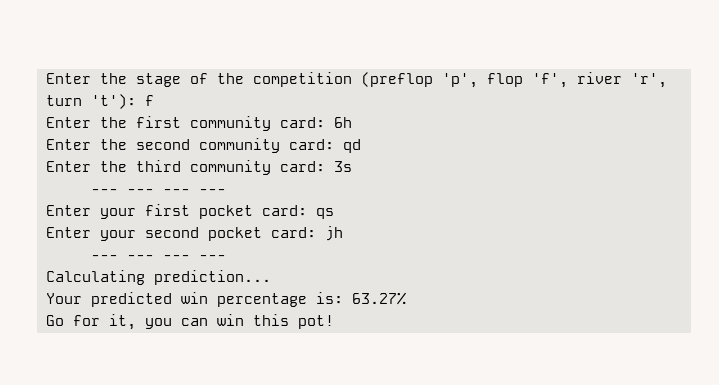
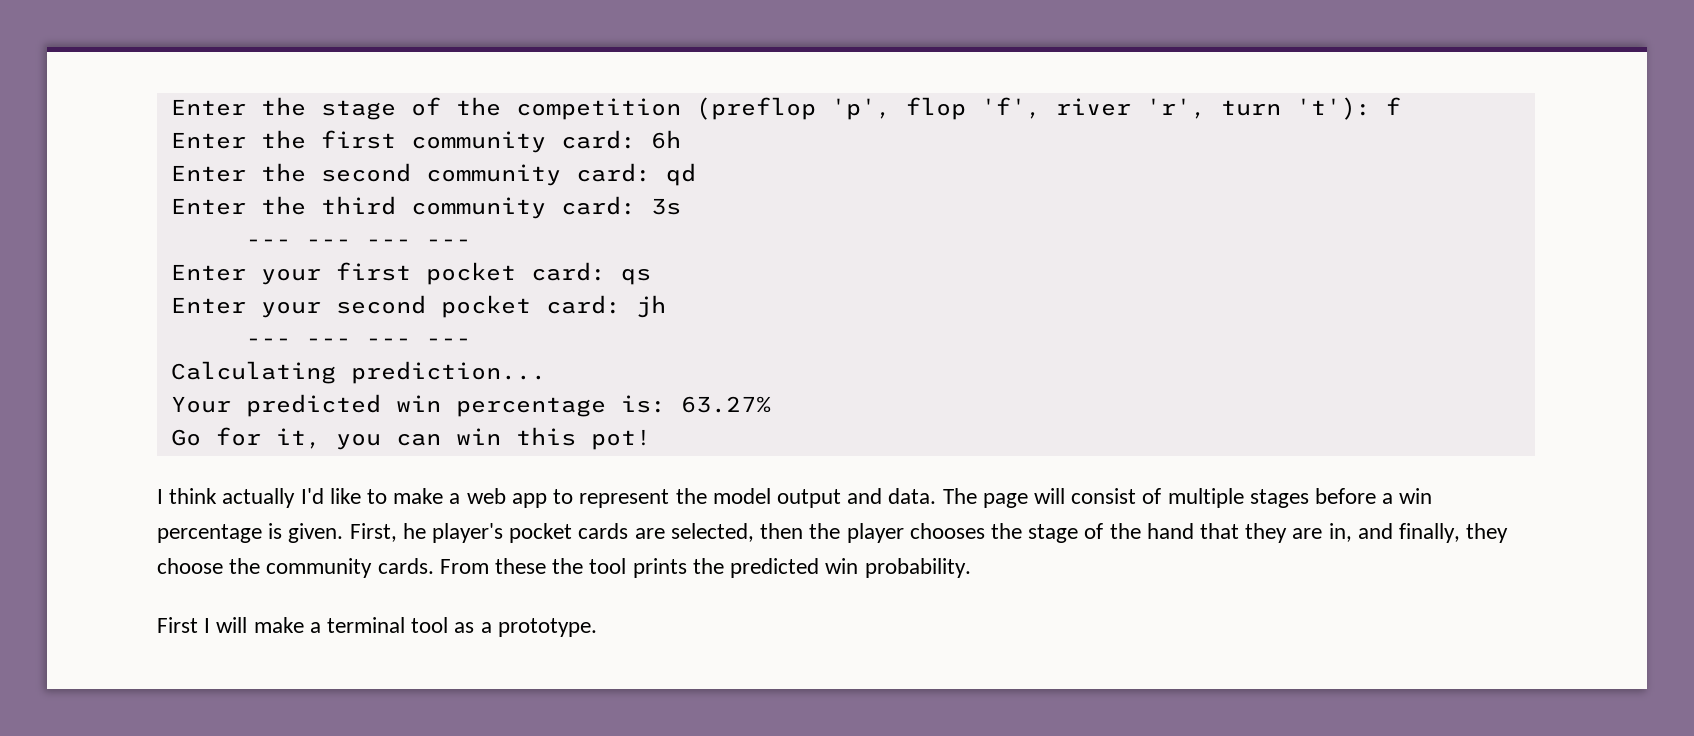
+ I think actually I'd like to make a web app to represent the model output and data. The page will consist of multiple stages before a win percentage is given. First, he player's pocket cards are selected, then the player chooses the stage of the hand that they are in, and finally, they choose the community cards. From these the tool prints the predicted win probability.
+ First I will make a terminal tool as a prototype.

